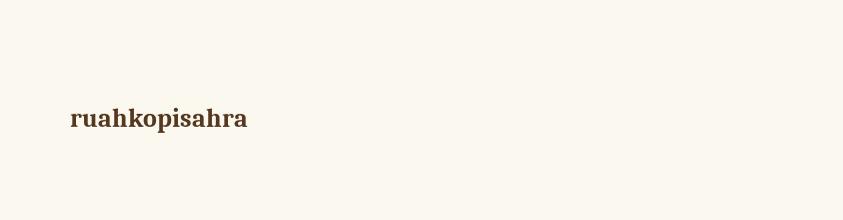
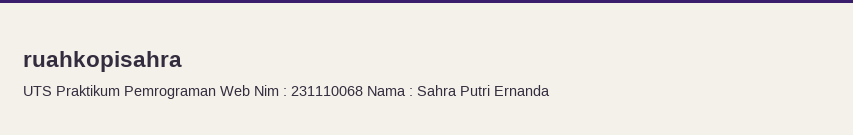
+ UTS Praktikum Pemrograman Web Nim : 231110068 Nama : Sahra Putri Ernanda

